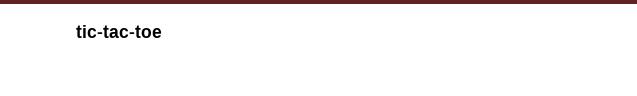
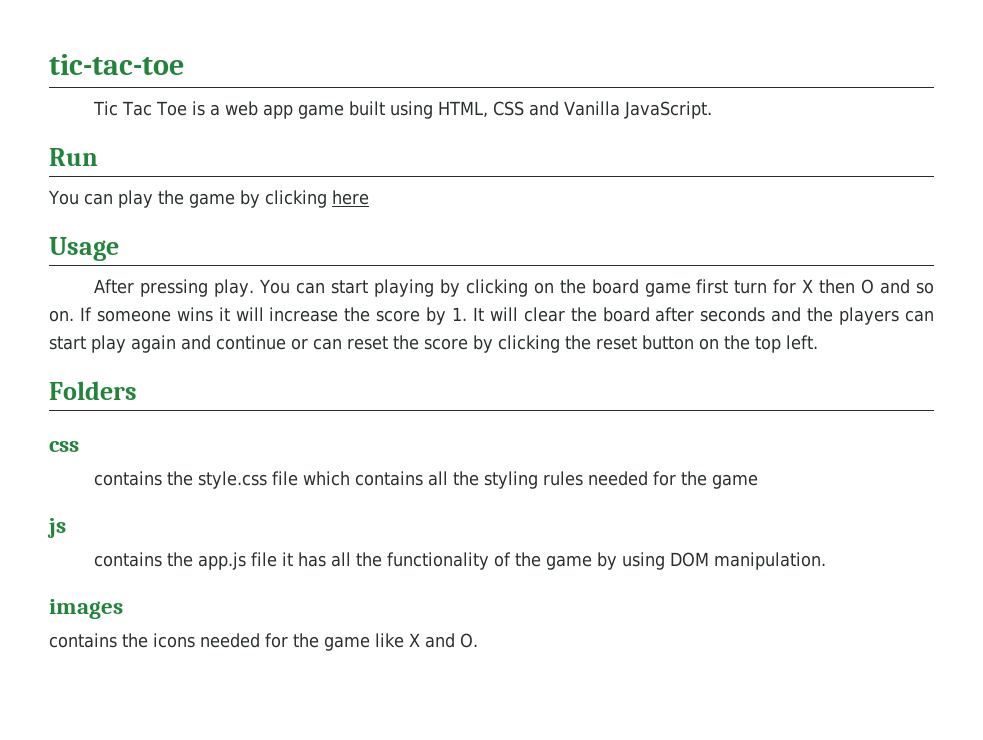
+ Tic Tac Toe is a web app game built using HTML, CSS and Vanilla JavaScript.
+ Run
+ You can play the game by clicking here
+ Usage
+ After pressing play. You can start playing by clicking on the board game first turn for X then O and so on. If someone wins it will increase the score by 1. It will clear the board after seconds and the players can start play again and continue or can reset the score by clicking the reset button on the top left.
+ Folders
+ css
+ contains the style.css file which contains all the styling rules needed for the game
+ js
+ contains the app.js file it has all the functionality of the game by using DOM manipulation.
+ images
+ contains the icons needed for the game like X and O.

